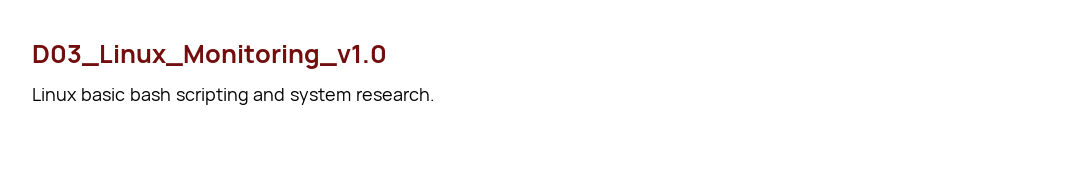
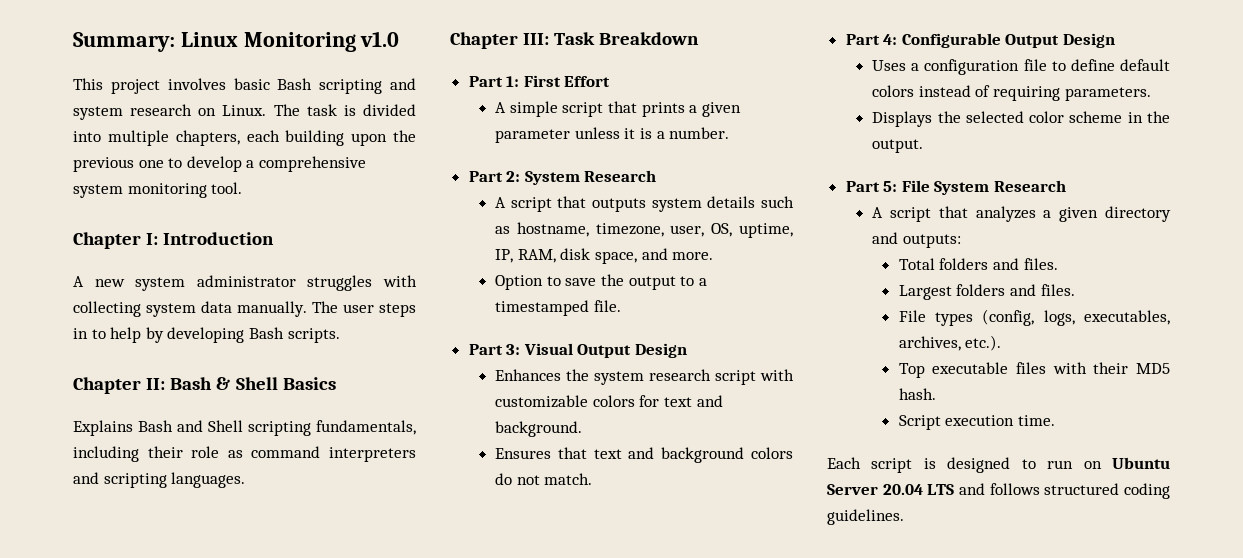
- D03_Linux_Monitoring_v1.0
- Linux basic bash scripting and system research.
+ Summary: Linux Monitoring v1.0
+ This project involves basic Bash scripting and system research on Linux. The task is divided into multiple chapters, each building upon the previous one to develop a comprehensive system monitoring tool.
+ Chapter I: Introduction
+ A new system administrator struggles with collecting system data manually. The user steps in to help by developing Bash scripts.
+ Chapter II: Bash & Shell Basics
+ Explains Bash and Shell scripting fundamentals, including their role as command interpreters and scripting languages.
+ Chapter III: Task Breakdown
+ Part 1: First Effort
+ A simple script that prints a given parameter unless it is a number.
+ Part 2: System Research
+ A script that outputs system details such as hostname, timezone, user, OS, uptime, IP, RAM, disk space, and more.
+ Option to save the output to a timestamped file.
+ Part 3: Visual Output Design
+ Enhances the system research script with customizable colors for text and background.
+ Ensures that text and background colors do not match.
+ Part 4: Configurable Output Design
+ Uses a configuration file to define default colors instead of requiring parameters.
+ Displays the selected color scheme in the output.
+ Part 5: File System Research
+ A script that analyzes a given directory and outputs:
+ Total folders and files.
+ Largest folders and files.
+ File types (config, logs, executables, archives, etc.).
+ Top executable files with their MD5 hash.
+ Script execution time.
+ Each script is designed to run on Ubuntu Server 20.04 LTS and follows structured coding guidelines.

